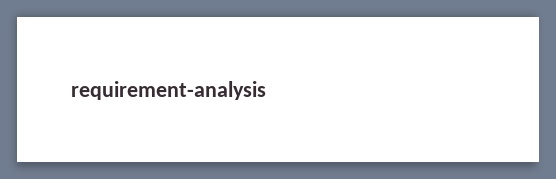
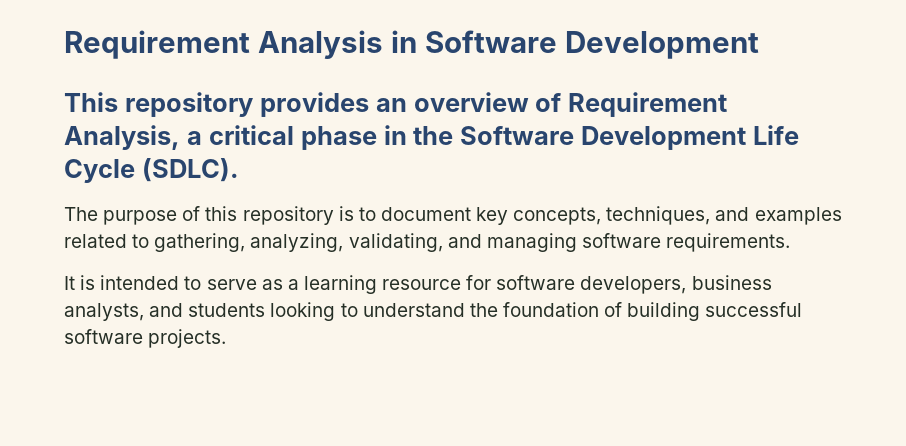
- requirement-analysis
+ Requirement Analysis in Software Development
+ This repository provides an overview of Requirement Analysis, a critical phase in the Software Development Life Cycle (SDLC).
+ The purpose of this repository is to document key concepts, techniques, and examples related to gathering, analyzing, validating, and managing software requirements.
+ It is intended to serve as a learning resource for software developers, business analysts, and students looking to understand the foundation of building successful software projects.

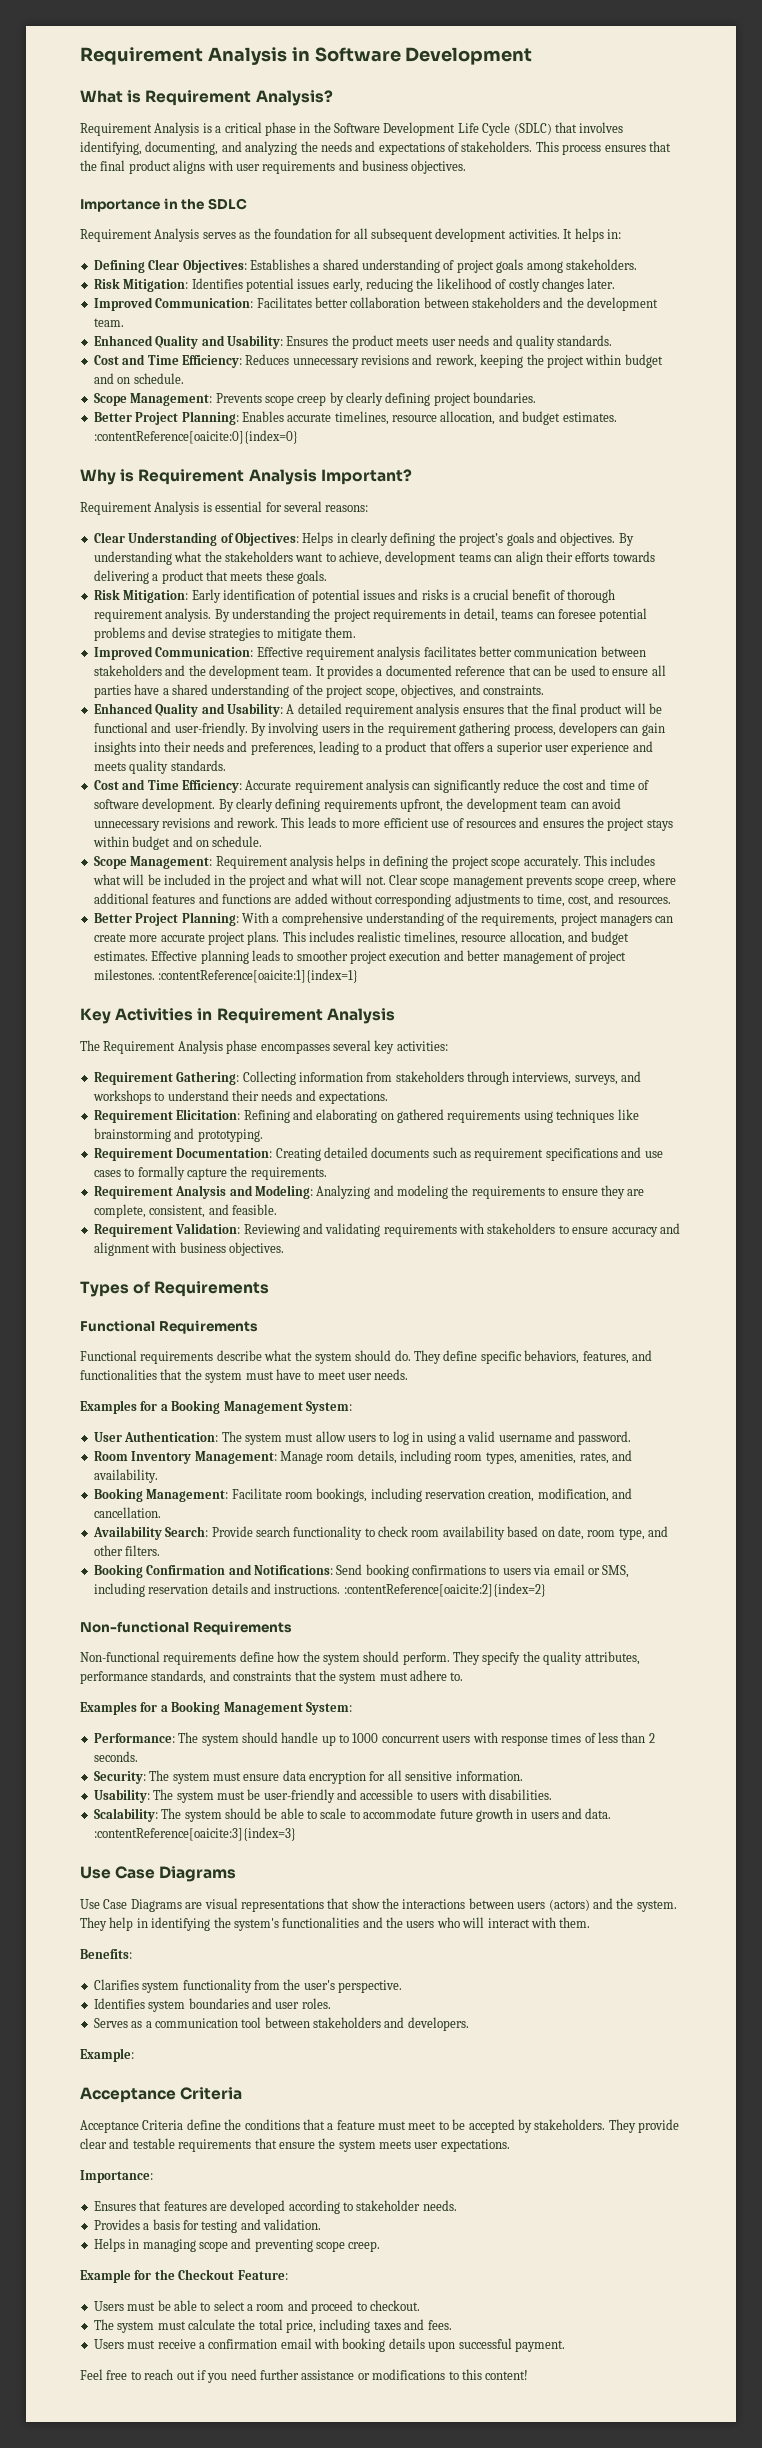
- This repository provides an overview of Requirement Analysis, a critical phase in the Software Development Life Cycle (SDLC).
- The purpose of this repository is to document key concepts, techniques, and examples related to gathering, analyzing, validating, and managing software requirements.
- It is intended to serve as a learning resource for software developers, business analysts, and students looking to understand the foundation of building successful software projects.
+ What is Requirement Analysis?
+ Requirement Analysis is a critical phase in the Software Development Life Cycle (SDLC) that involves identifying, documenting, and analyzing the needs and expectations of stakeholders. This process ensures that the final product aligns with user requirements and business objectives.
+ Importance in the SDLC
+ Requirement Analysis serves as the foundation for all subsequent development activities. It helps in:
+ Defining Clear Objectives: Establishes a shared understanding of project goals among stakeholders.
+ Risk Mitigation: Identifies potential issues early, reducing the likelihood of costly changes later.
+ Improved Communication: Facilitates better collaboration between stakeholders and the development team.
+ Enhanced Quality and Usability: Ensures the product meets user needs and quality standards.
+ Cost and Time Efficiency: Reduces unnecessary revisions and rework, keeping the project within budget and on schedule.
+ Scope Management: Prevents scope creep by clearly defining project boundaries.
+ Better Project Planning: Enables accurate timelines, resource allocation, and budget estimates. :contentReference[oaicite:0]{index=0}
+ Why is Requirement Analysis Important?
+ Requirement Analysis is essential for several reasons:
+ Clear Understanding of Objectives: Helps in clearly defining the project’s goals and objectives. By understanding what the stakeholders want to achieve, development teams can align their efforts towards delivering a product that meets these goals.
+ Risk Mitigation: Early identification of potential issues and risks is a crucial benefit of thorough requirement analysis. By understanding the project requirements in detail, teams can foresee potential problems and devise strategies to mitigate them.
+ Improved Communication: Effective requirement analysis facilitates better communication between stakeholders and the development team. It provides a documented reference that can be used to ensure all parties have a shared understanding of the project scope, objectives, and constraints.
+ Enhanced Quality and Usability: A detailed requirement analysis ensures that the final product will be functional and user-friendly. By involving users in the requirement gathering process, developers can gain insights into their needs and preferences, leading to a product that offers a superior user experience and meets quality standards.
+ Cost and Time Efficiency: Accurate requirement analysis can significantly reduce the cost and time of software development. By clearly defining requirements upfront, the development team can avoid unnecessary revisions and rework. This leads to more efficient use of resources and ensures the project stays within budget and on schedule.
+ Scope Management: Requirement analysis helps in defining the project scope accurately. This includes what will be included in the project and what will not. Clear scope management prevents scope creep, where additional features and functions are added without corresponding adjustments to time, cost, and resources.
+ Better Project Planning: With a comprehensive understanding of the requirements, project managers can create more accurate project plans. This includes realistic timelines, resource allocation, and budget estimates. Effective planning leads to smoother project execution and better management of project milestones. :contentReference[oaicite:1]{index=1}
+ Key Activities in Requirement Analysis
+ The Requirement Analysis phase encompasses several key activities:
+ Requirement Gathering: Collecting information from stakeholders through interviews, surveys, and workshops to understand their needs and expectations.
+ Requirement Elicitation: Refining and elaborating on gathered requirements using techniques like brainstorming and prototyping.
+ Requirement Documentation: Creating detailed documents such as requirement specifications and use cases to formally capture the requirements.
+ Requirement Analysis and Modeling: Analyzing and modeling the requirements to ensure they are complete, consistent, and feasible.
+ Requirement Validation: Reviewing and validating requirements with stakeholders to ensure accuracy and alignment with business objectives.
+ Types of Requirements
+ Functional Requirements
+ Functional requirements describe what the system should do. They define specific behaviors, features, and functionalities that the system must have to meet user needs.
+ Examples for a Booking Management System:
+ User Authentication: The system must allow users to log in using a valid username and password.
+ Room Inventory Management: Manage room details, including room types, amenities, rates, and availability.
+ Booking Management: Facilitate room bookings, including reservation creation, modification, and cancellation.
+ Availability Search: Provide search functionality to check room availability based on date, room type, and other filters.
+ Booking Confirmation and Notifications: Send booking confirmations to users via email or SMS, including reservation details and instructions. :contentReference[oaicite:2]{index=2}
+ Non-functional Requirements
+ Non-functional requirements define how the system should perform. They specify the quality attributes, performance standards, and constraints that the system must adhere to.
+ Examples for a Booking Management System:
+ Performance: The system should handle up to 1000 concurrent users with response times of less than 2 seconds.
+ Security: The system must ensure data encryption for all sensitive information.
+ Usability: The system must be user-friendly and accessible to users with disabilities.
+ Scalability: The system should be able to scale to accommodate future growth in users and data. :contentReference[oaicite:3]{index=3}
+ Use Case Diagrams
+ Use Case Diagrams are visual representations that show the interactions between users (actors) and the system. They help in identifying the system's functionalities and the users who will interact with them.
+ Benefits:
+ Clarifies system functionality from the user's perspective.
+ Identifies system boundaries and user roles.
+ Serves as a communication tool between stakeholders and developers.
+ Example:
+ Acceptance Criteria
+ Acceptance Criteria define the conditions that a feature must meet to be accepted by stakeholders. They provide clear and testable requirements that ensure the system meets user expectations.
+ Importance:
+ Ensures that features are developed according to stakeholder needs.
+ Provides a basis for testing and validation.
+ Helps in managing scope and preventing scope creep.
+ Example for the Checkout Feature:
+ Users must be able to select a room and proceed to checkout.
+ The system must calculate the total price, including taxes and fees.
+ Users must receive a confirmation email with booking details upon successful payment.
+ Feel free to reach out if you need further assistance or modifications to this content!

